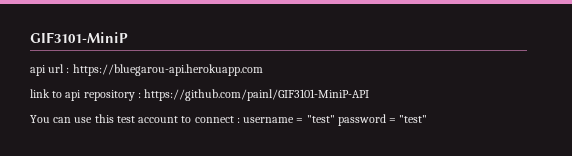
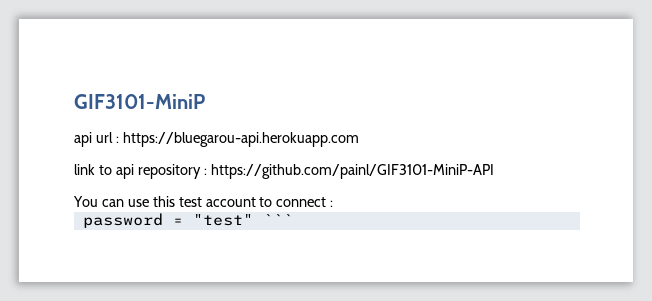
- You can use this test account to connect : username = "test" password = "test"
+ You can use this test account to connect :
+ password = "test" ```

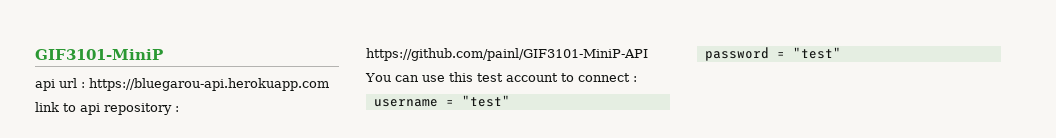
+ username = "test"
- password = "test" ```
+ password = "test"

